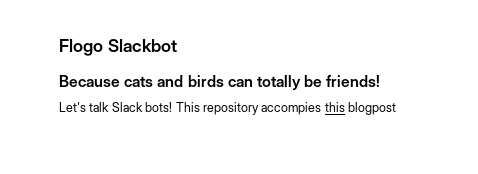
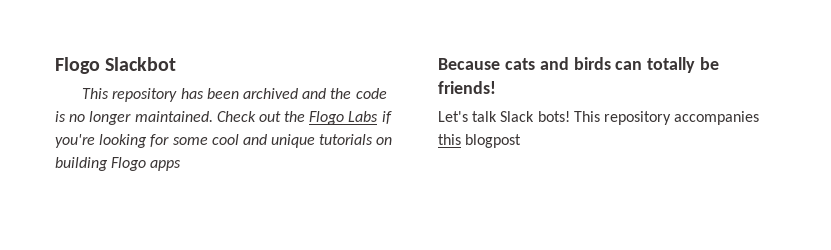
+ This repository has been archived and the code is no longer maintained. Check out the Flogo Labs if you're looking for some cool and unique tutorials on building Flogo apps
- This repository accompies this blogpost
+ This repository accompanies this blogpost

